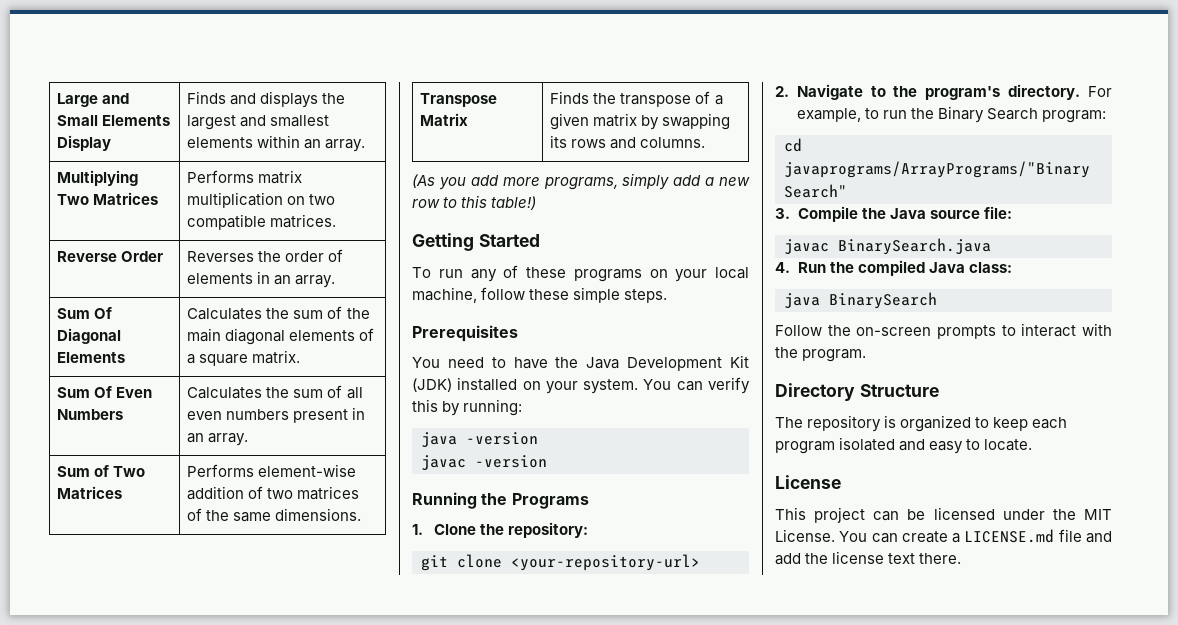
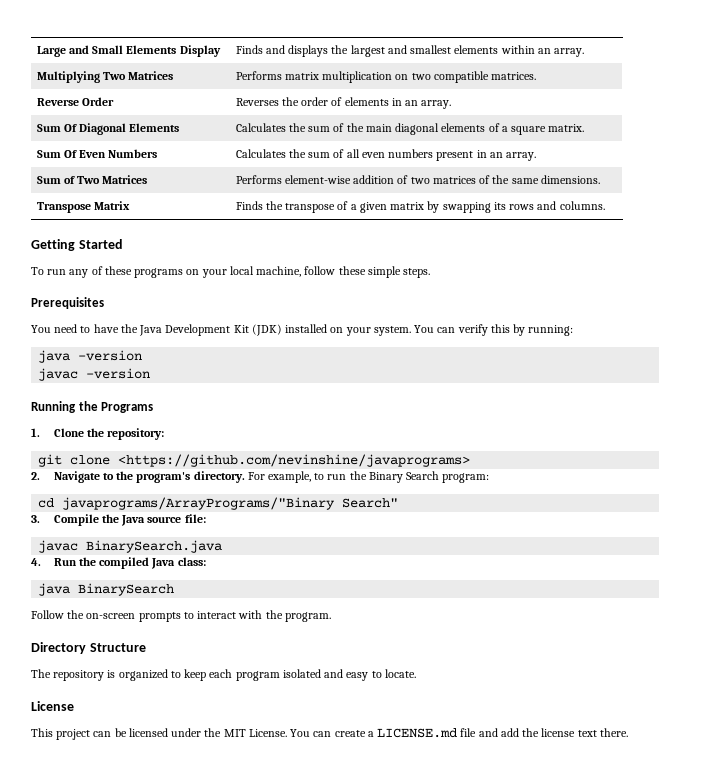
- (As you add more programs, simply add a new row to this table!)
- git clone <your-repository-url>
+ git clone <https://github.com/nevinshine/javaprograms>

